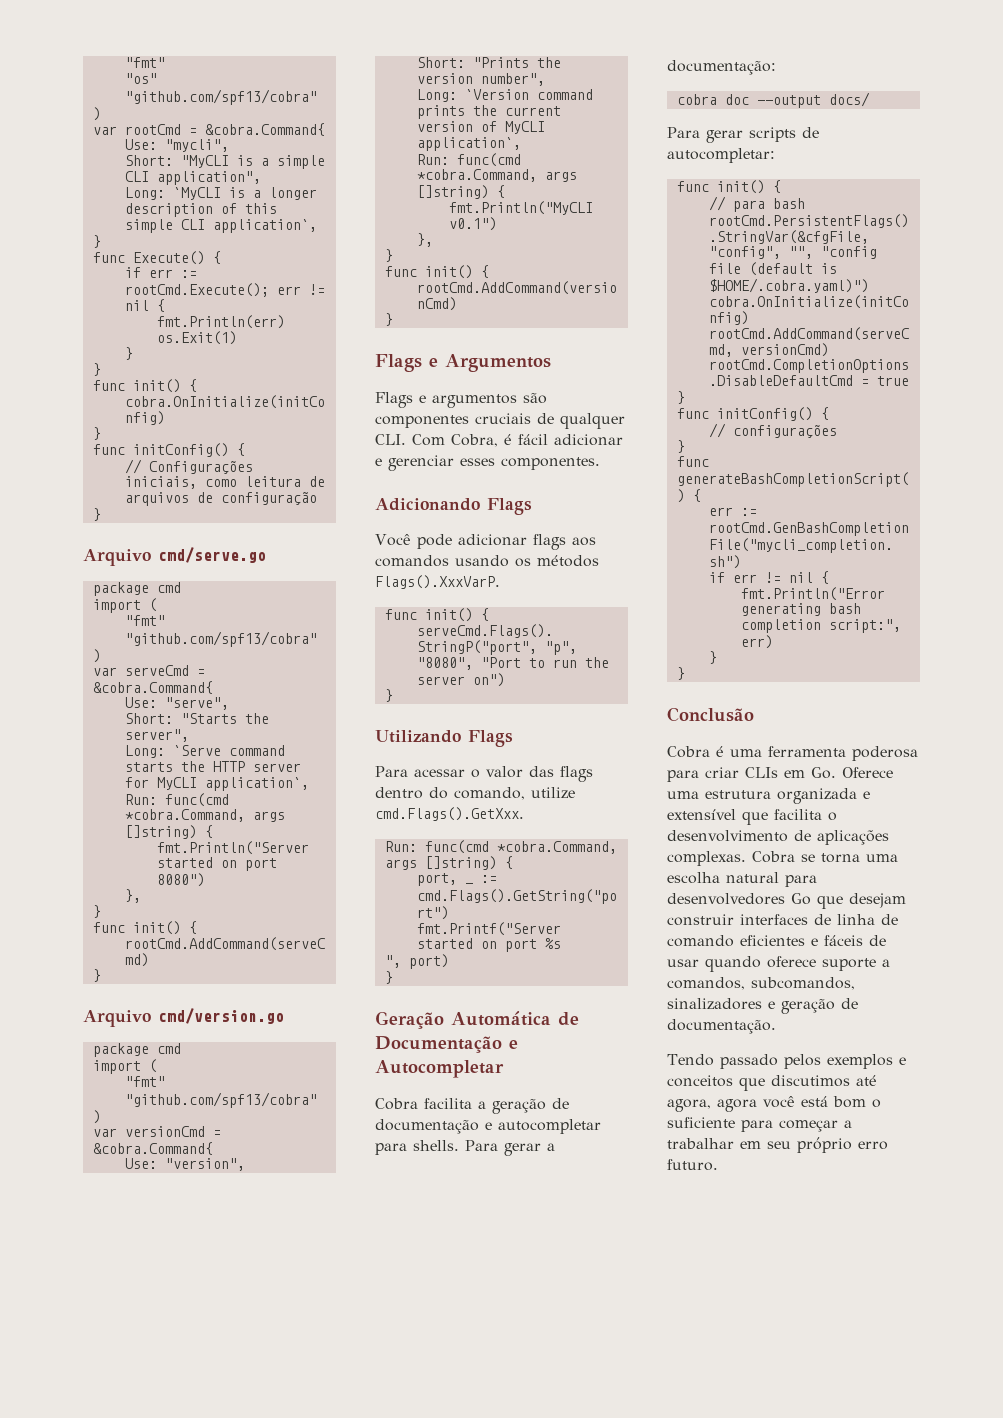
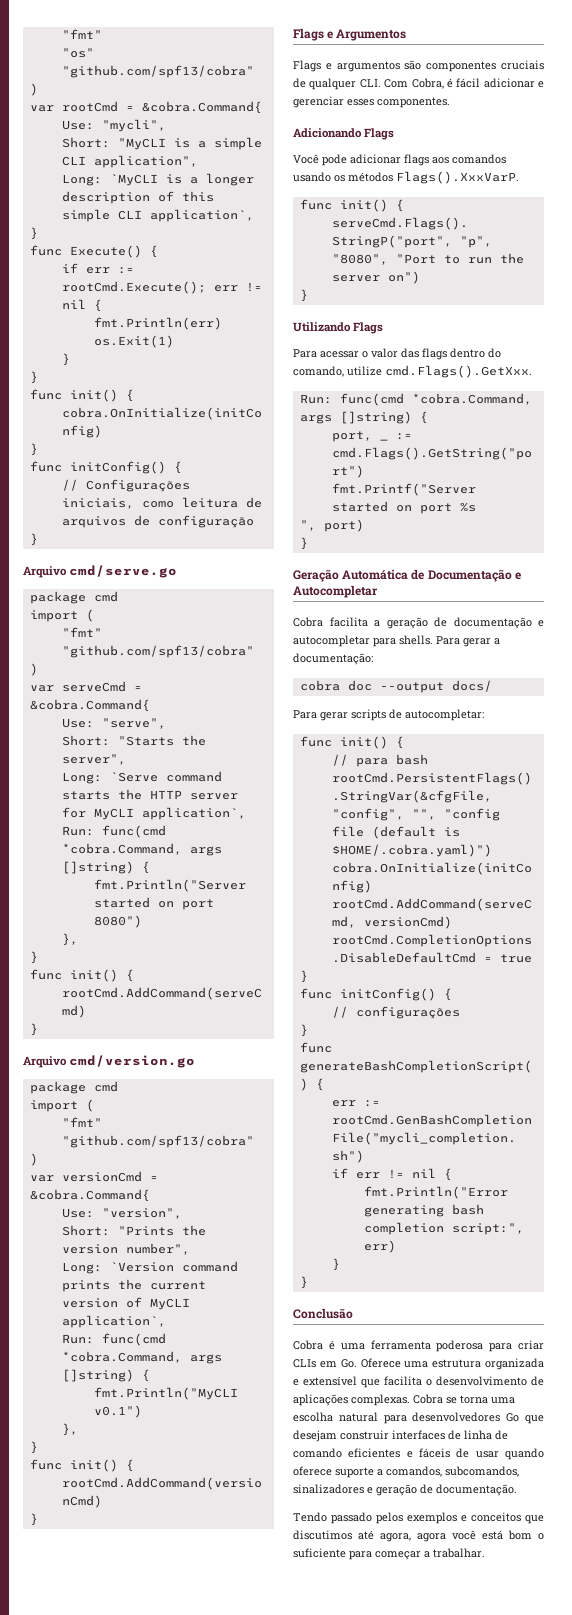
- Tendo passado pelos exemplos e conceitos que discutimos até agora, agora você está bom o suficiente para começar a trabalhar em seu próprio erro futuro.
+ Tendo passado pelos exemplos e conceitos que discutimos até agora, agora você está bom o suficiente para começar a trabalhar.

